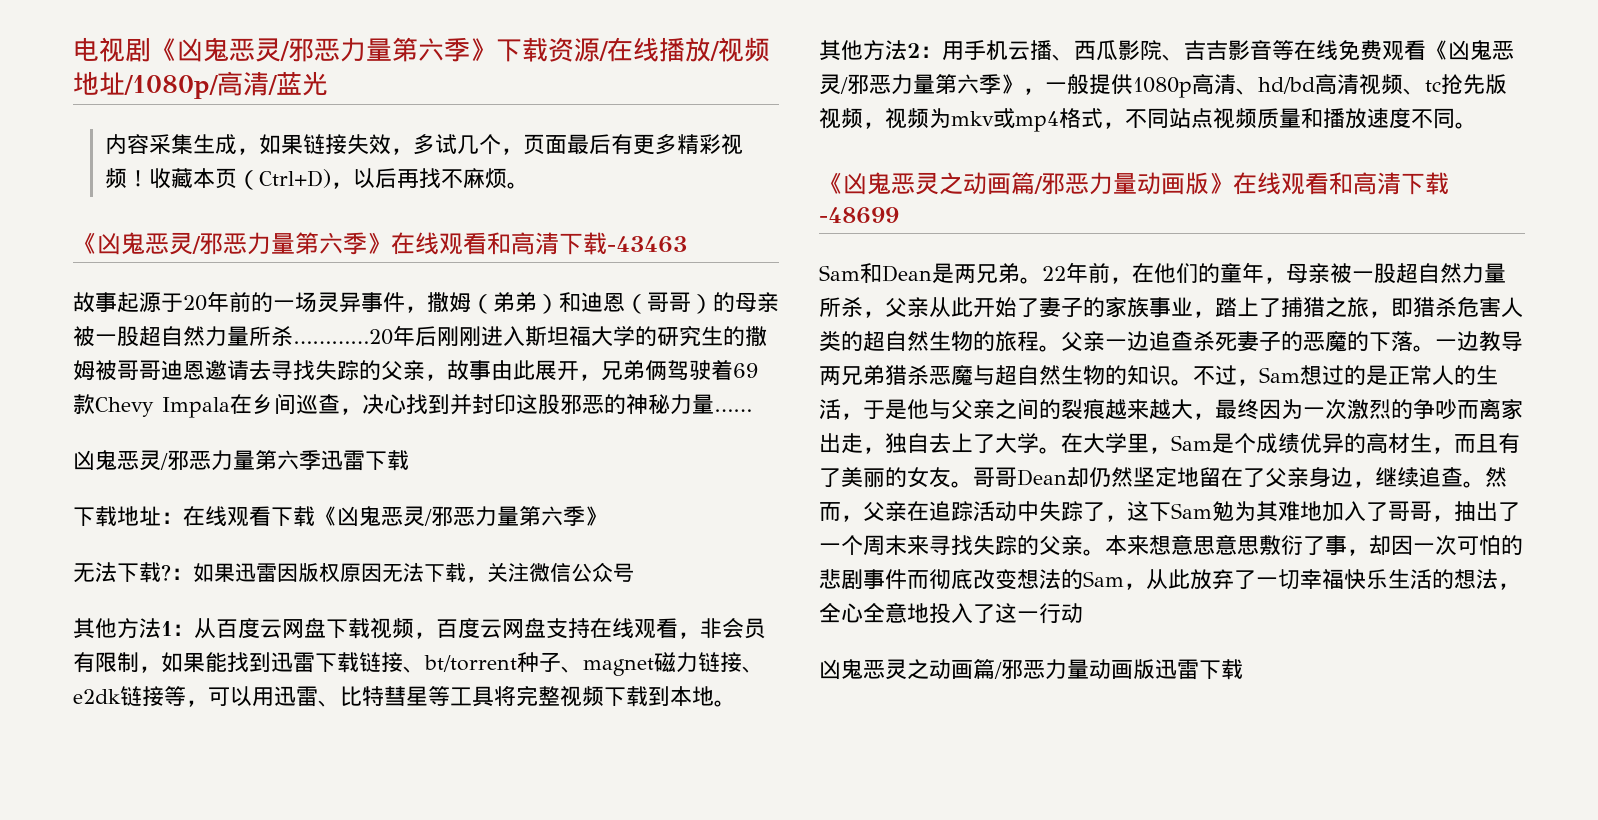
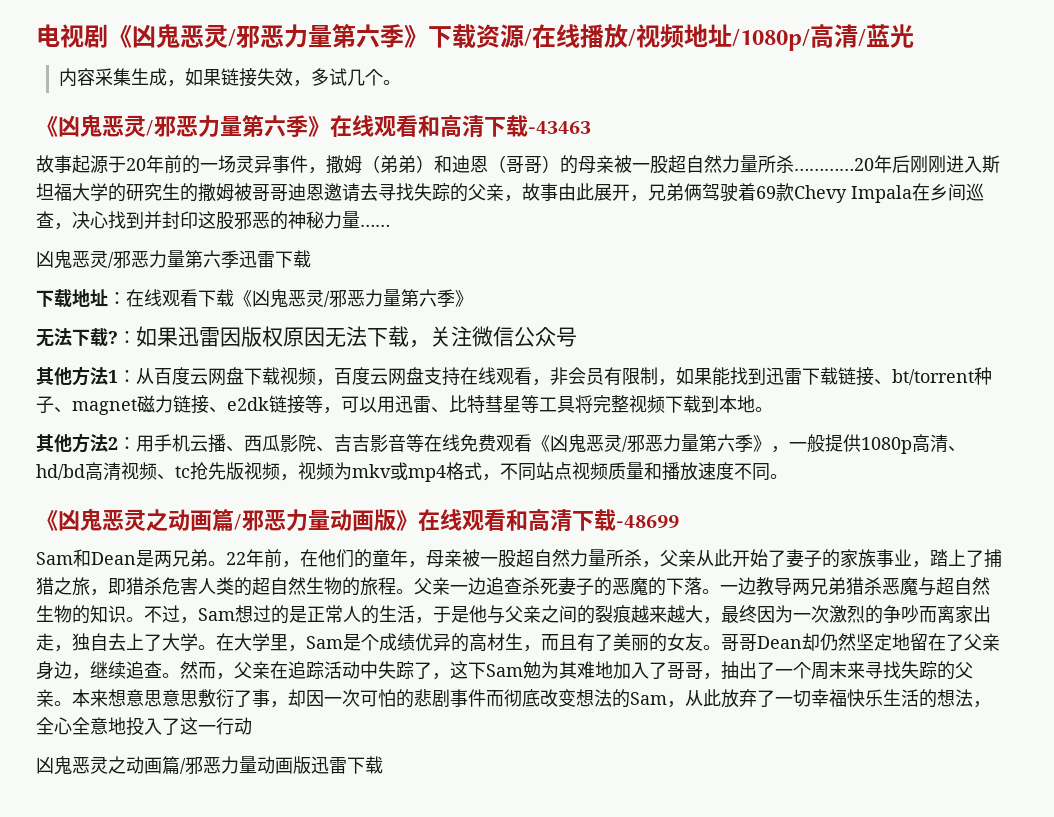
- 内容采集生成，如果链接失效，多试几个，页面最后有更多精彩视频！收藏本页（Ctrl+D)，以后再找不麻烦。
+ 内容采集生成，如果链接失效，多试几个。

